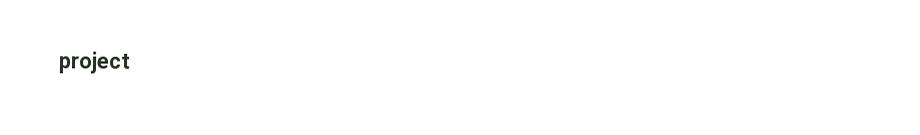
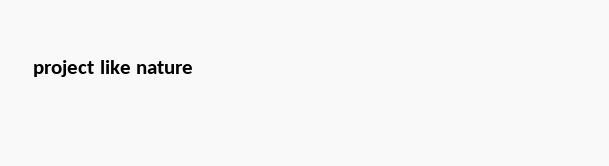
- project
+ project like nature

